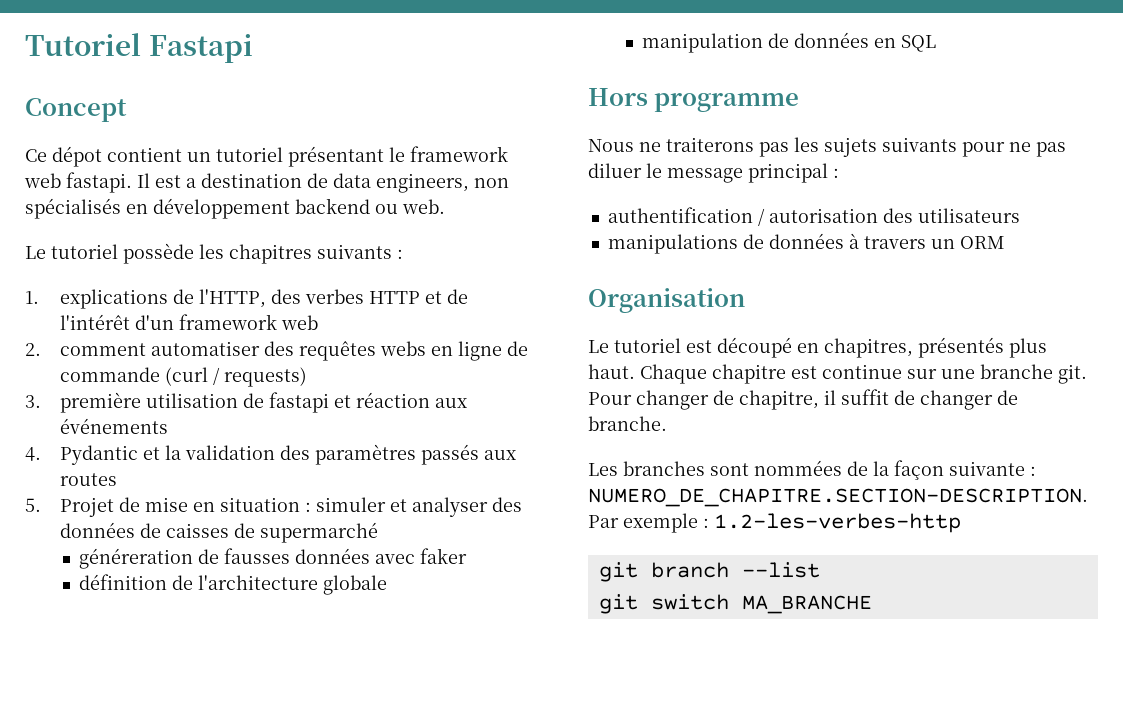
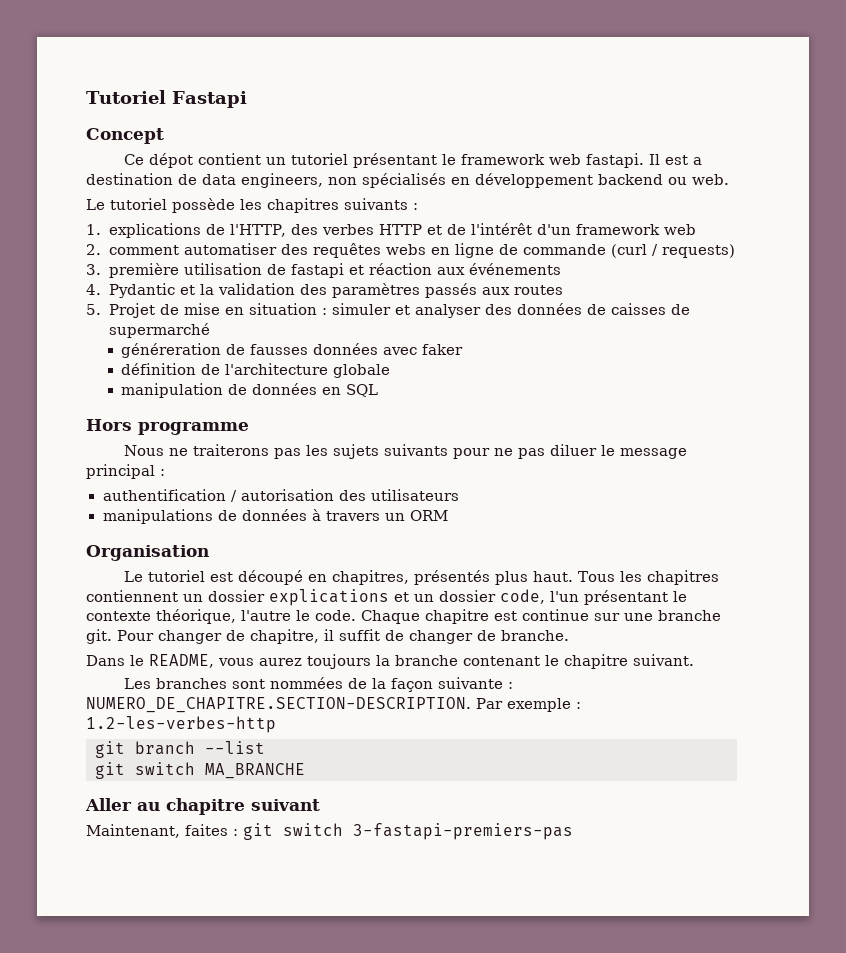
+ Tous les chapitres contiennent un dossier explications et un dossier code, l'un présentant le contexte théorique, l'autre le code.
+ Dans le README, vous aurez toujours la branche contenant le chapitre suivant.
+ Aller au chapitre suivant
+ Maintenant, faites : git switch 3-fastapi-premiers-pas

